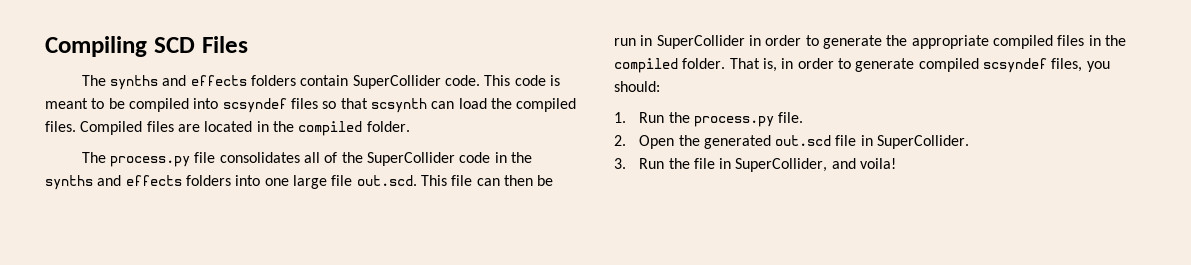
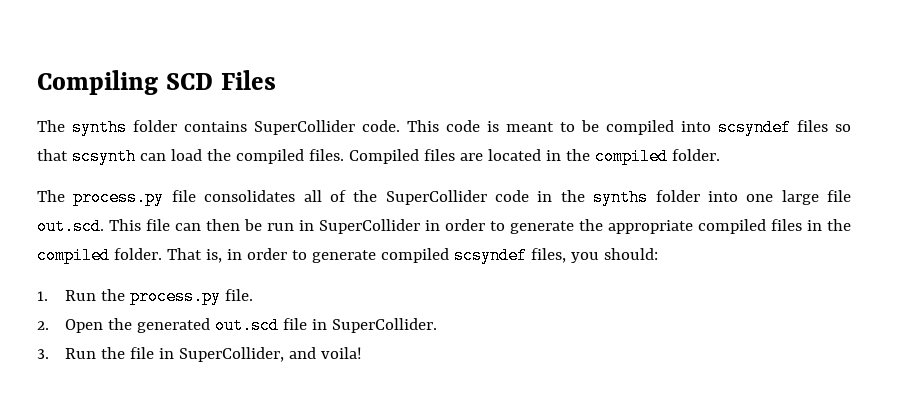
- The synths and effects folders contain SuperCollider code.
+ The synths folder contains SuperCollider code.
- The process.py file consolidates all of the SuperCollider code in the synths and effects folders into one large file out.scd. This file can then be run in SuperCollider in order to generate the appropriate compiled files in the compiled folder.
+ The process.py file consolidates all of the SuperCollider code in the synths folder into one large file out.scd. This file can then be run in SuperCollider in order to generate the appropriate compiled files in the compiled folder.

